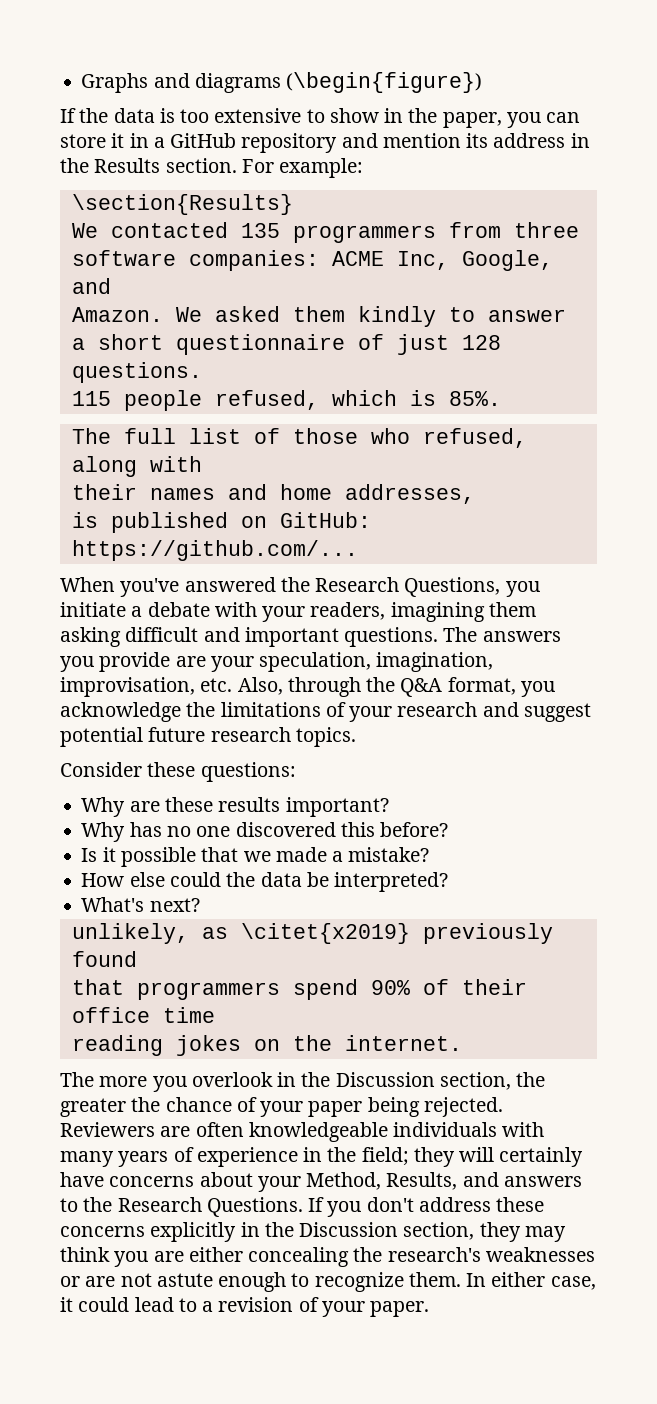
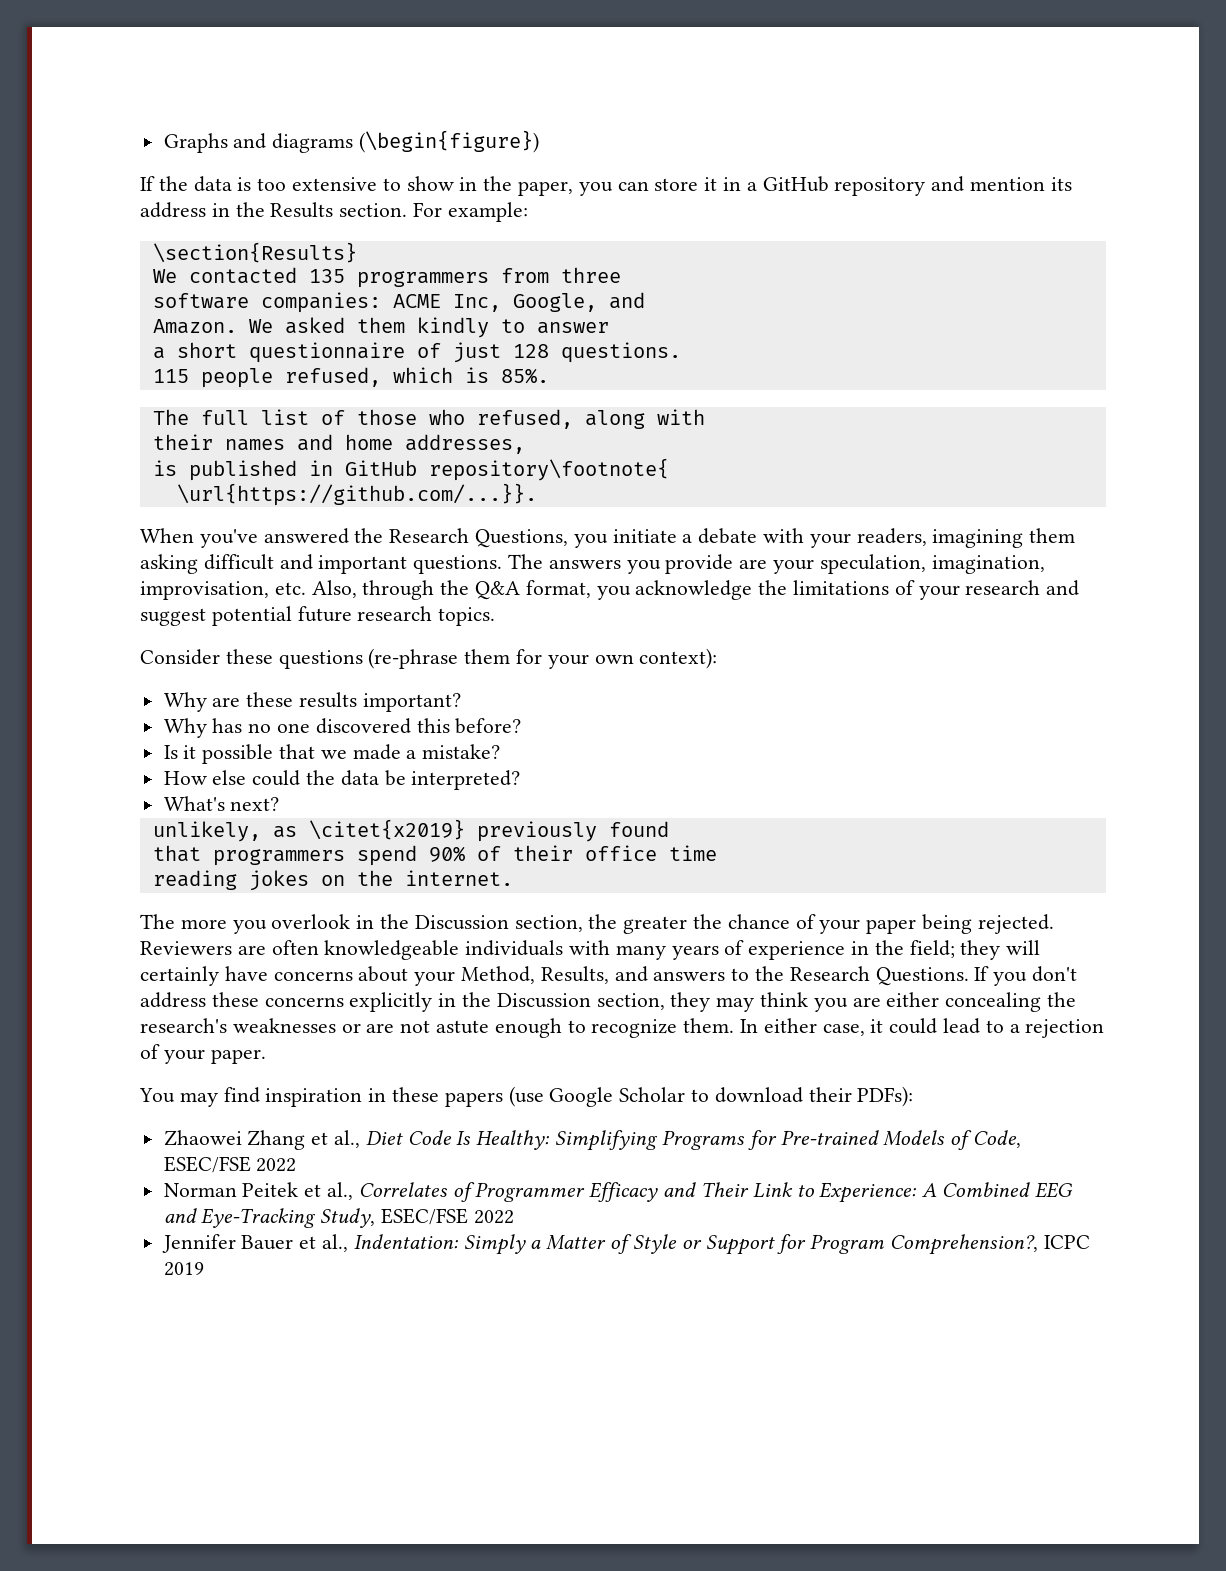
- is published on GitHub: https://github.com/...
+ is published in GitHub repository\footnote{
+ \url{https://github.com/...}}.
- Consider these questions:
+ Consider these questions (re-phrase them for your own context):
- In either case, it could lead to a revision of your paper.
+ In either case, it could lead to a rejection of your paper.
+ You may find inspiration in these papers (use Google Scholar to download their PDFs):
+ Zhaowei Zhang et al., Diet Code Is Healthy: Simplifying Programs for Pre-trained Models of Code, ESEC/FSE 2022
+ Norman Peitek et al., Correlates of Programmer Efficacy and Their Link to Experience: A Combined EEG and Eye-Tracking Study, ESEC/FSE 2022
+ Jennifer Bauer et al., Indentation: Simply a Matter of Style or Support for Program Comprehension?, ICPC 2019

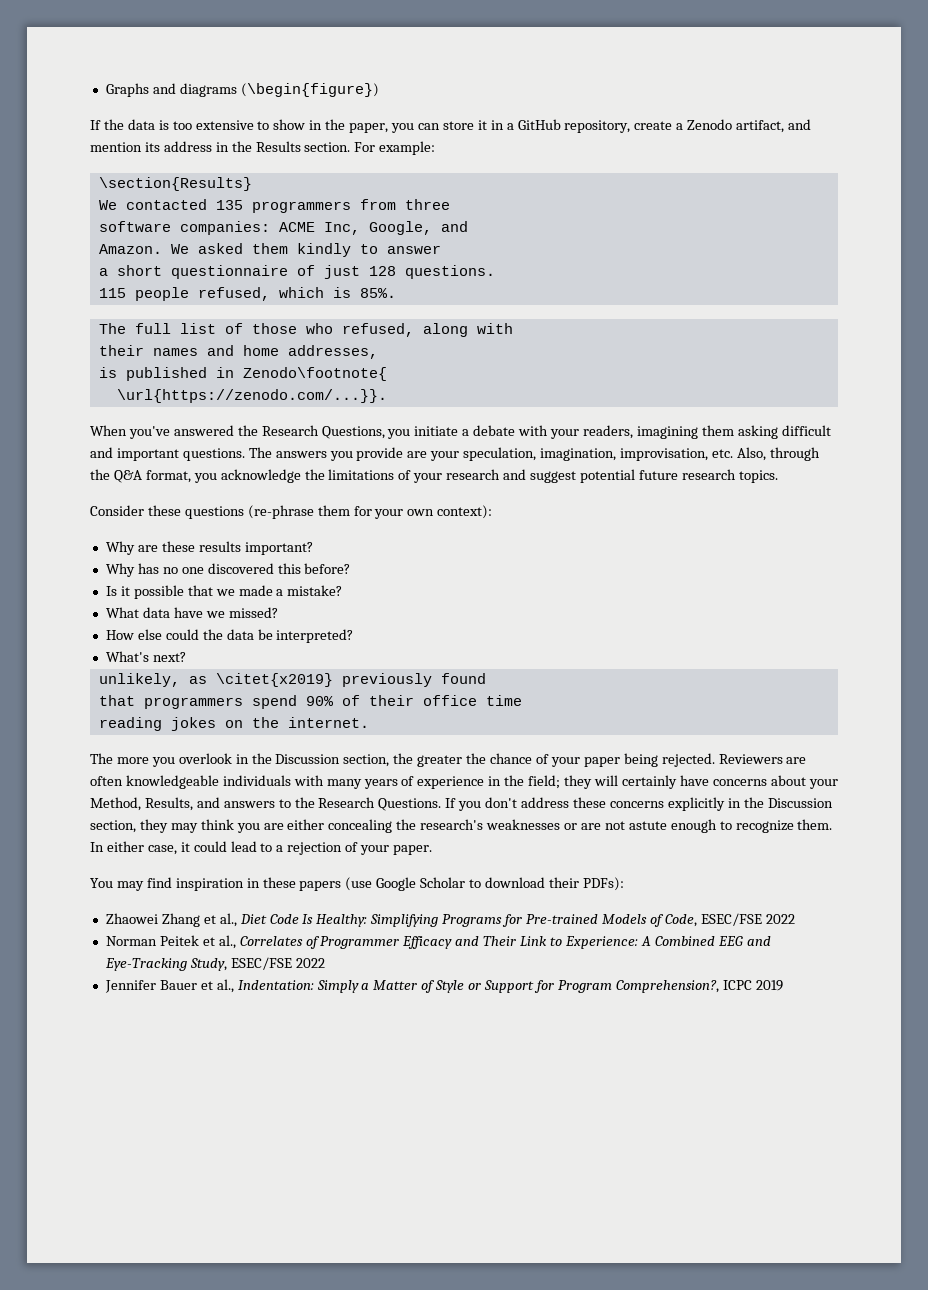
- If the data is too extensive to show in the paper, you can store it in a GitHub repository and mention its address in the Results section.
+ If the data is too extensive to show in the paper, you can store it in a GitHub repository, create a Zenodo artifact, and mention its address in the Results section.
- is published in GitHub repository\footnote{
- \url{https://github.com/...}}.
+ is published in Zenodo\footnote{
+ \url{https://zenodo.com/...}}.
+ What data have we missed?

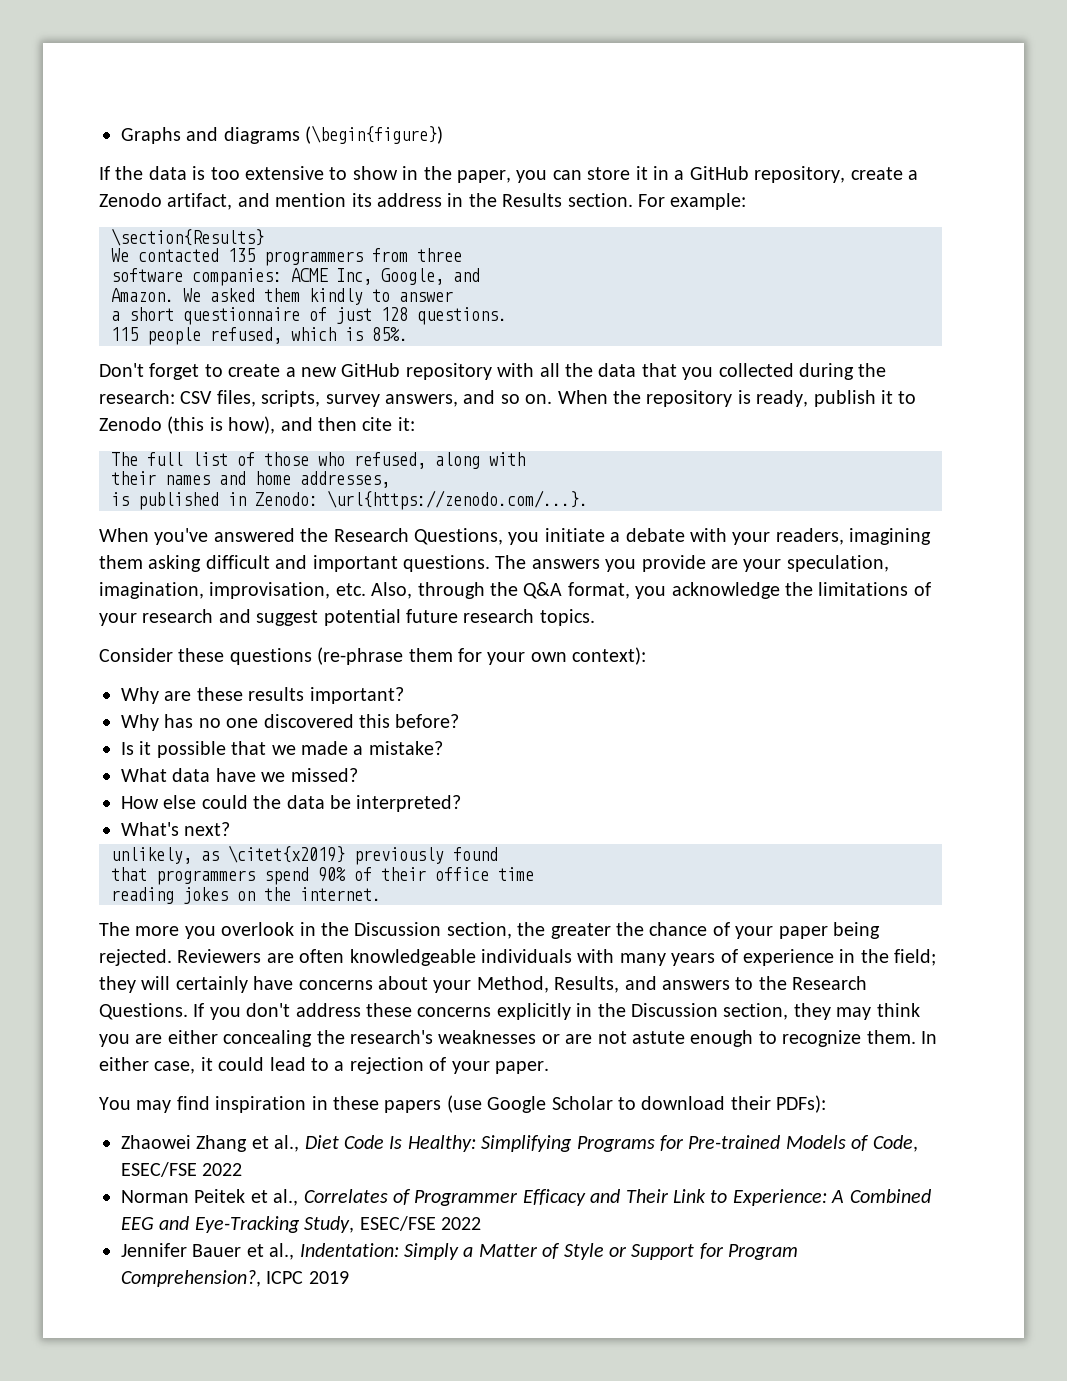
+ Don't forget to create a new GitHub repository with all the data that you collected during the research: CSV files, scripts, survey answers, and so on. When the repository is ready, publish it to Zenodo (this is how), and then cite it:
- is published in Zenodo\footnote{
- \url{https://zenodo.com/...}}.
+ is published in Zenodo: \url{https://zenodo.com/...}.

